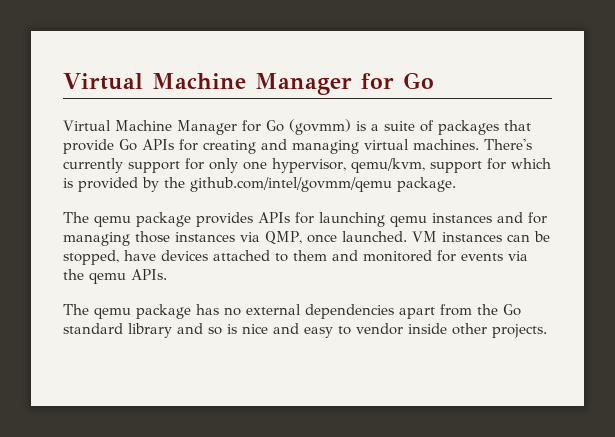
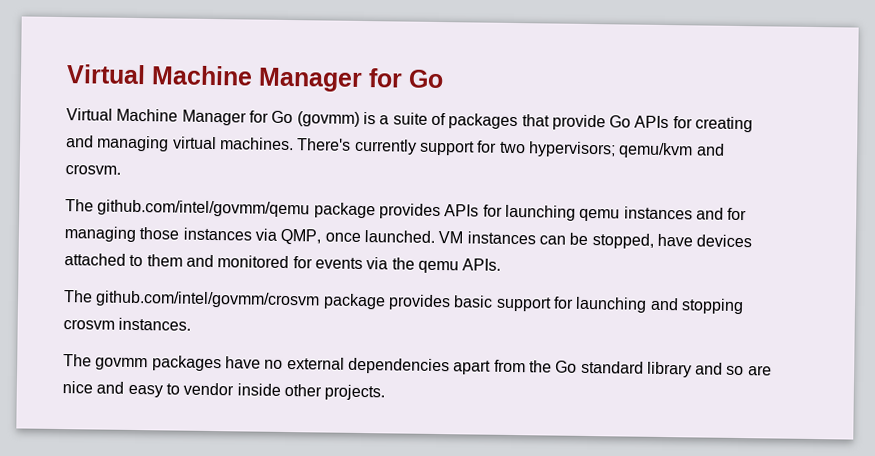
- There's currently support for only one hypervisor, qemu/kvm, support for which is provided by the github.com/intel/govmm/qemu package.
- The qemu package provides APIs for launching qemu instances and for managing those instances via QMP, once launched.
+ There's currently support for two hypervisors; qemu/kvm and crosvm.
+ The github.com/intel/govmm/qemu package provides APIs for launching qemu instances and for managing those instances via QMP, once launched.
- The qemu package has no external dependencies apart from the Go standard library and so is nice and easy to vendor inside other projects.
+ The github.com/intel/govmm/crosvm package provides basic support for launching and stopping crosvm instances.
+ The govmm packages have no external dependencies apart from the Go standard library and so are nice and easy to vendor inside other projects.

